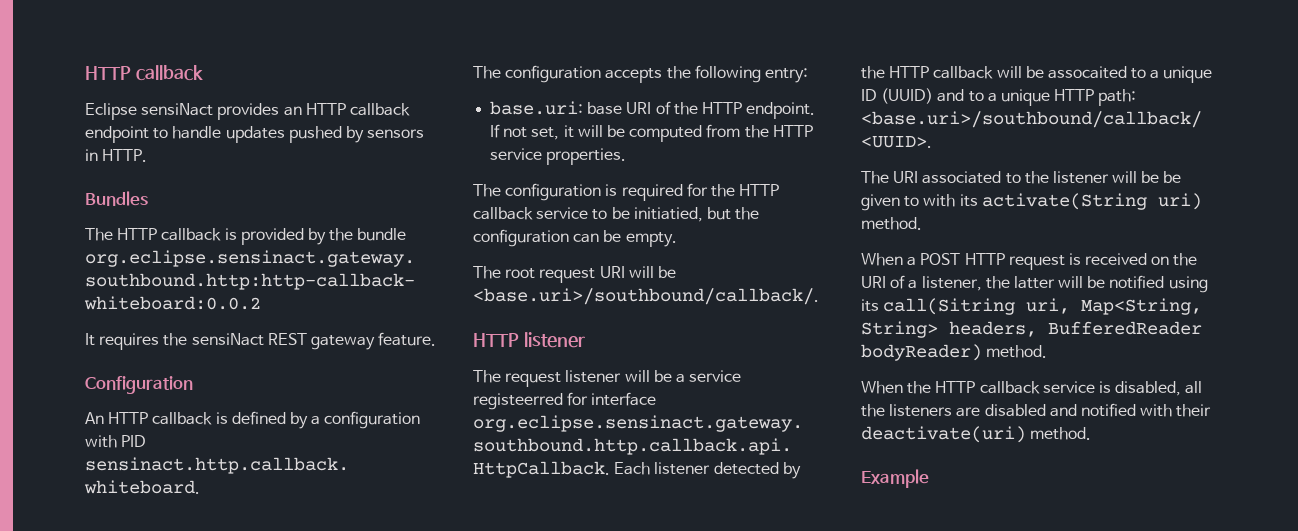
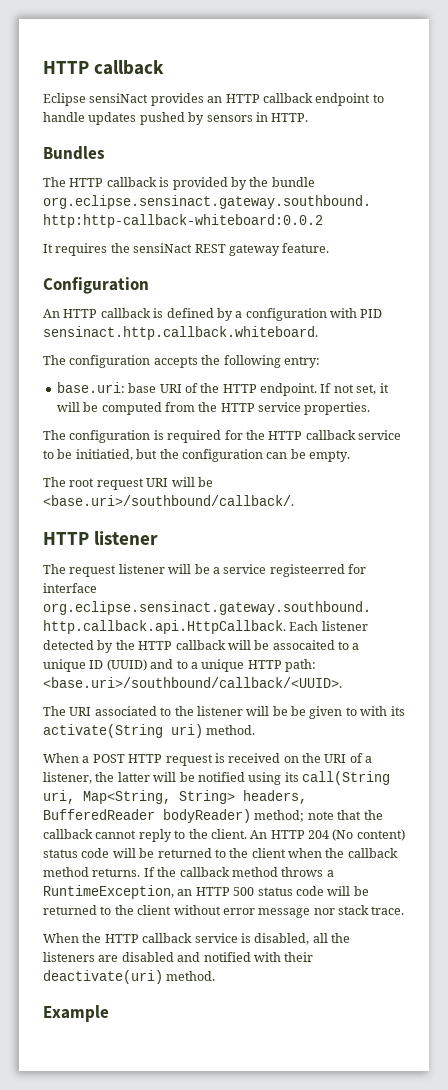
- When a POST HTTP request is received on the URI of a listener, the latter will be notified using its call(Sitring uri, Map<String, String> headers, BufferedReader bodyReader) method.
+ When a POST HTTP request is received on the URI of a listener, the latter will be notified using its call(String uri, Map<String, String> headers, BufferedReader bodyReader) method; note that the callback cannot reply to the client. An HTTP 204 (No content) status code will be returned to the client when the callback method returns. If the callback method throws a RuntimeException, an HTTP 500 status code will be returned to the client without error message nor stack trace.

